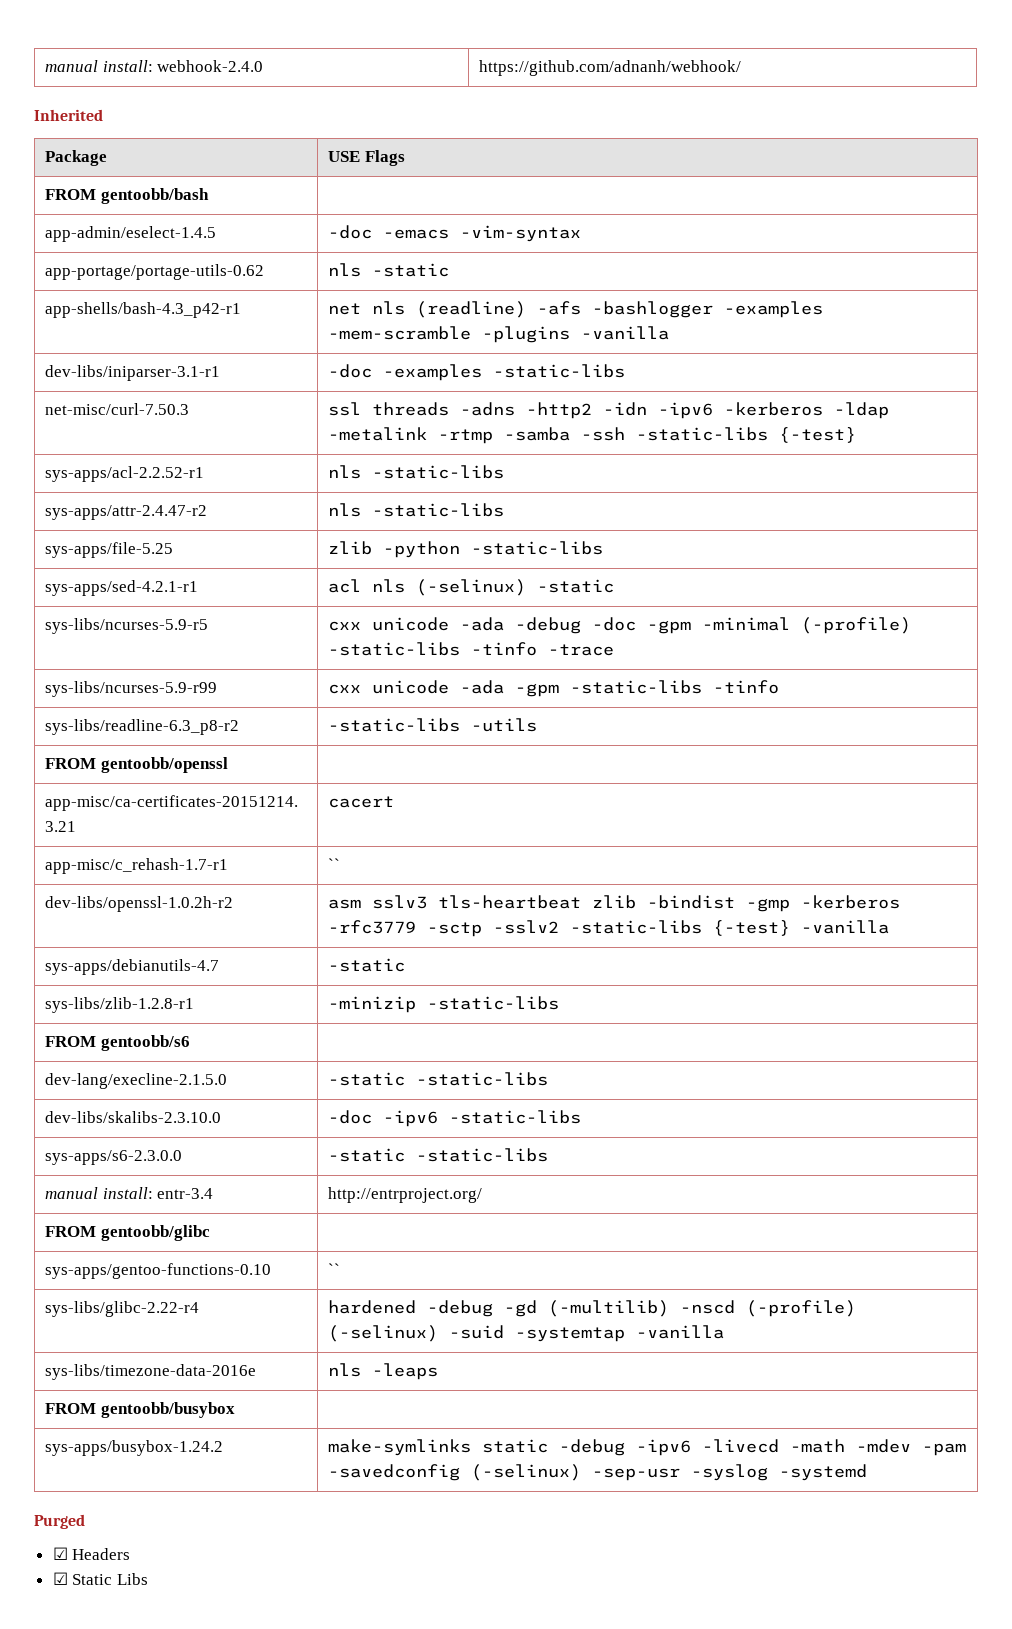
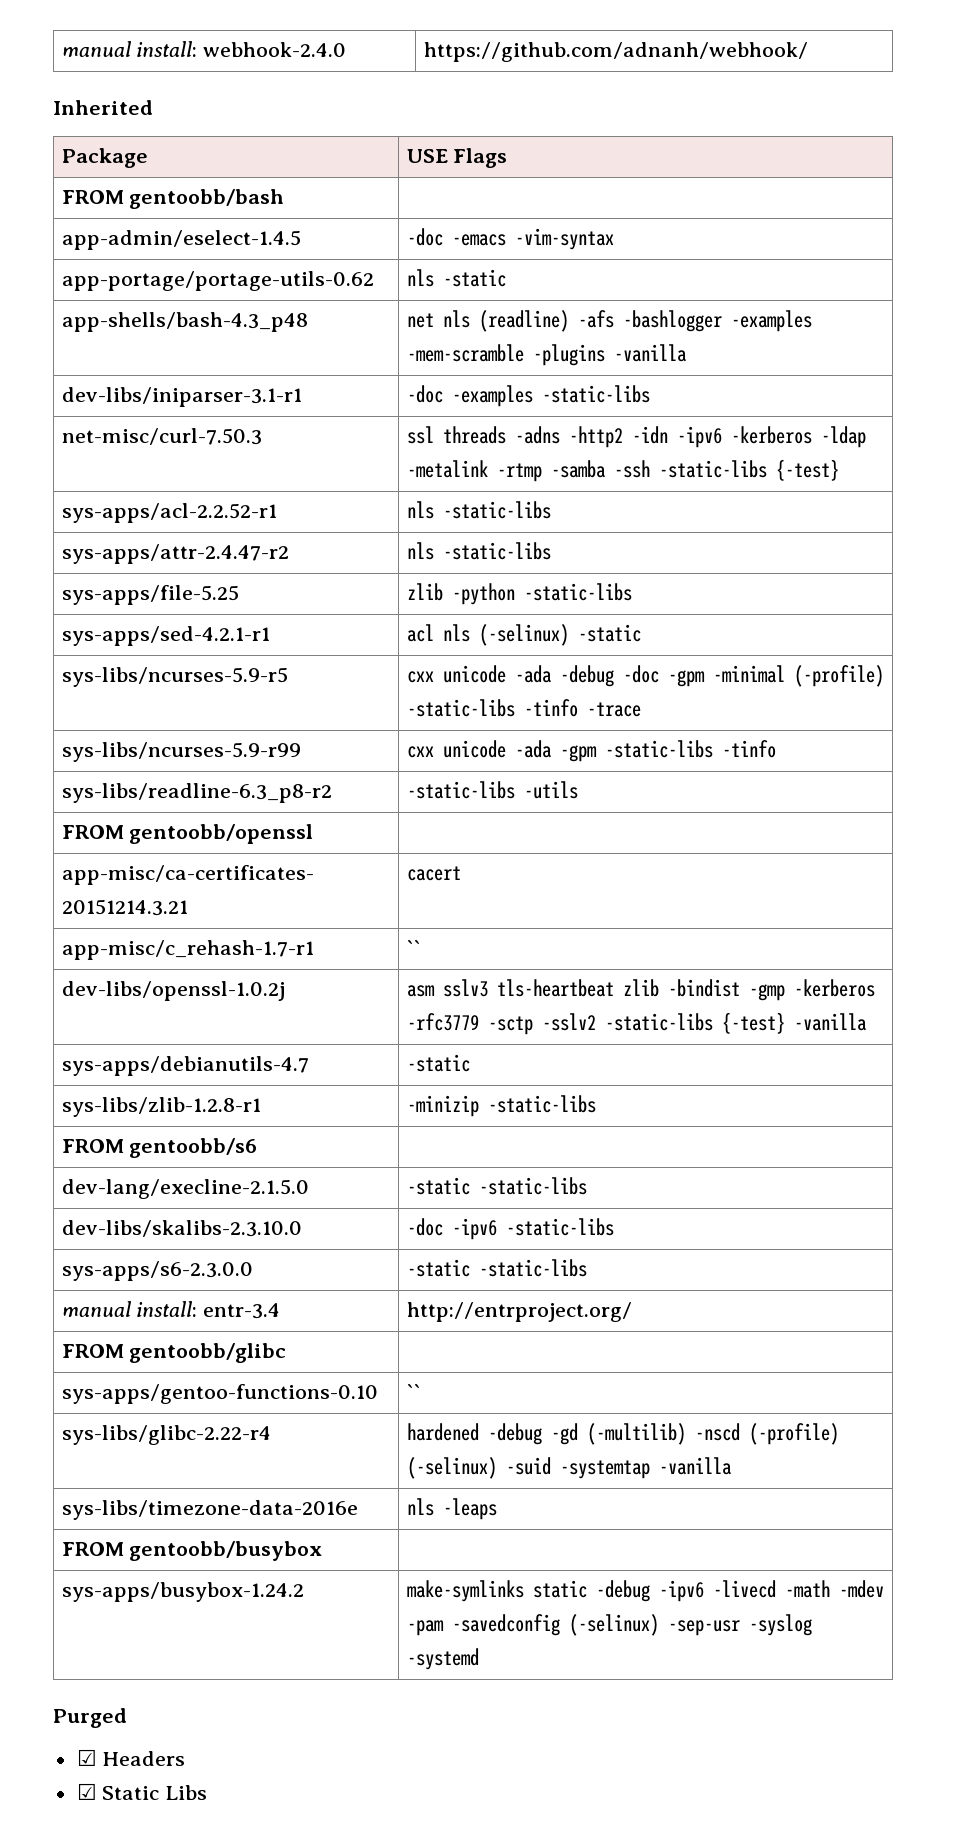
- app-shells/bash-4.3_p42-r1 | net nls (readline) -afs -bashlogger -examples -mem-scramble -plugins -vanilla
+ app-shells/bash-4.3_p48 | net nls (readline) -afs -bashlogger -examples -mem-scramble -plugins -vanilla
- dev-libs/openssl-1.0.2h-r2 | asm sslv3 tls-heartbeat zlib -bindist -gmp -kerberos -rfc3779 -sctp -sslv2 -static-libs {-test} -vanilla
+ dev-libs/openssl-1.0.2j | asm sslv3 tls-heartbeat zlib -bindist -gmp -kerberos -rfc3779 -sctp -sslv2 -static-libs {-test} -vanilla

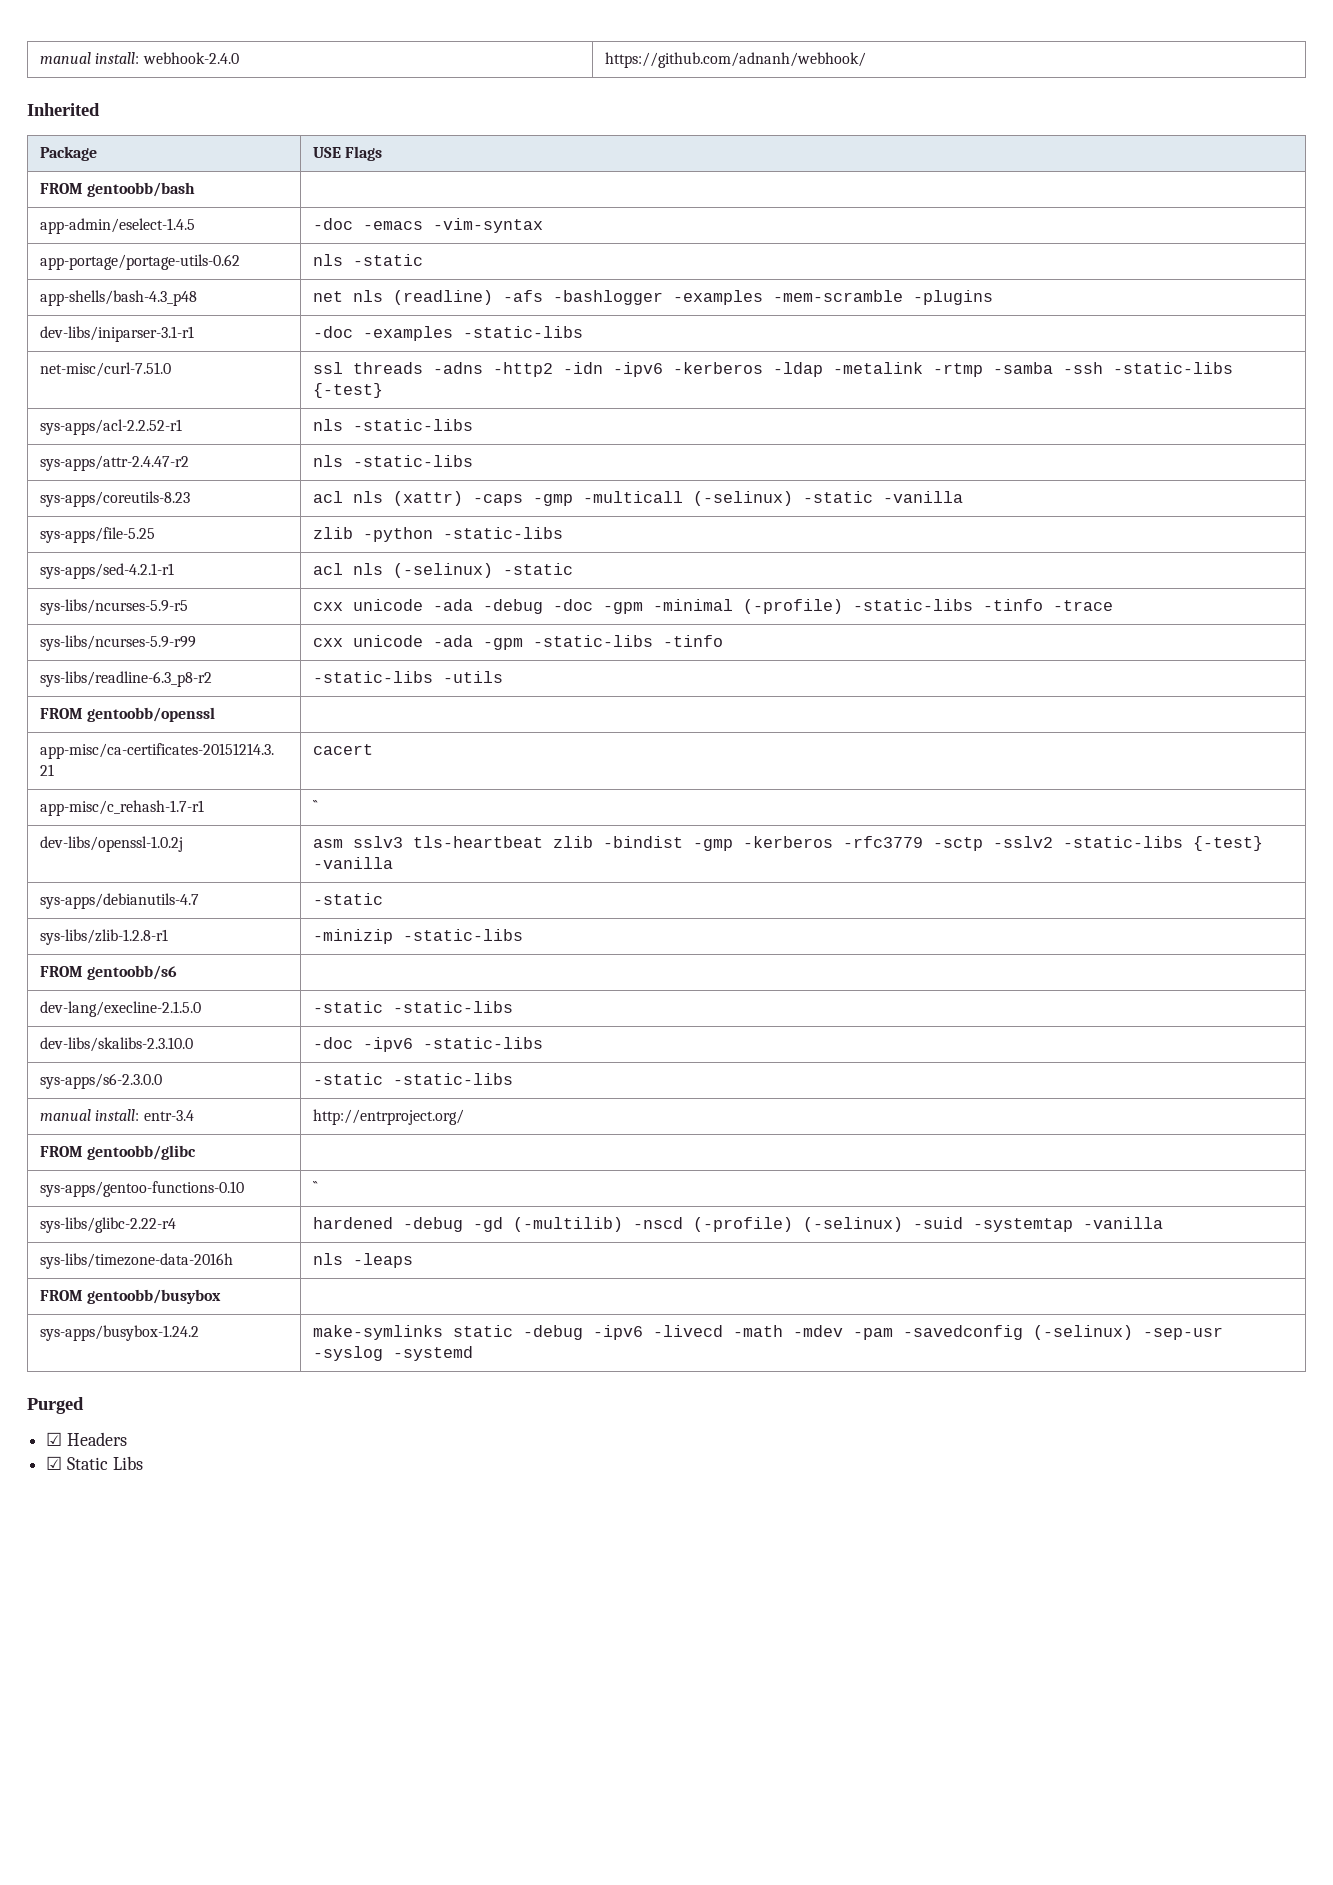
- app-shells/bash-4.3_p48 | net nls (readline) -afs -bashlogger -examples -mem-scramble -plugins -vanilla
+ app-shells/bash-4.3_p48 | net nls (readline) -afs -bashlogger -examples -mem-scramble -plugins
- net-misc/curl-7.50.3 | ssl threads -adns -http2 -idn -ipv6 -kerberos -ldap -metalink -rtmp -samba -ssh -static-libs {-test}
+ net-misc/curl-7.51.0 | ssl threads -adns -http2 -idn -ipv6 -kerberos -ldap -metalink -rtmp -samba -ssh -static-libs {-test}
+ sys-apps/coreutils-8.23 | acl nls (xattr) -caps -gmp -multicall (-selinux) -static -vanilla
- sys-libs/timezone-data-2016e | nls -leaps
+ sys-libs/timezone-data-2016h | nls -leaps

